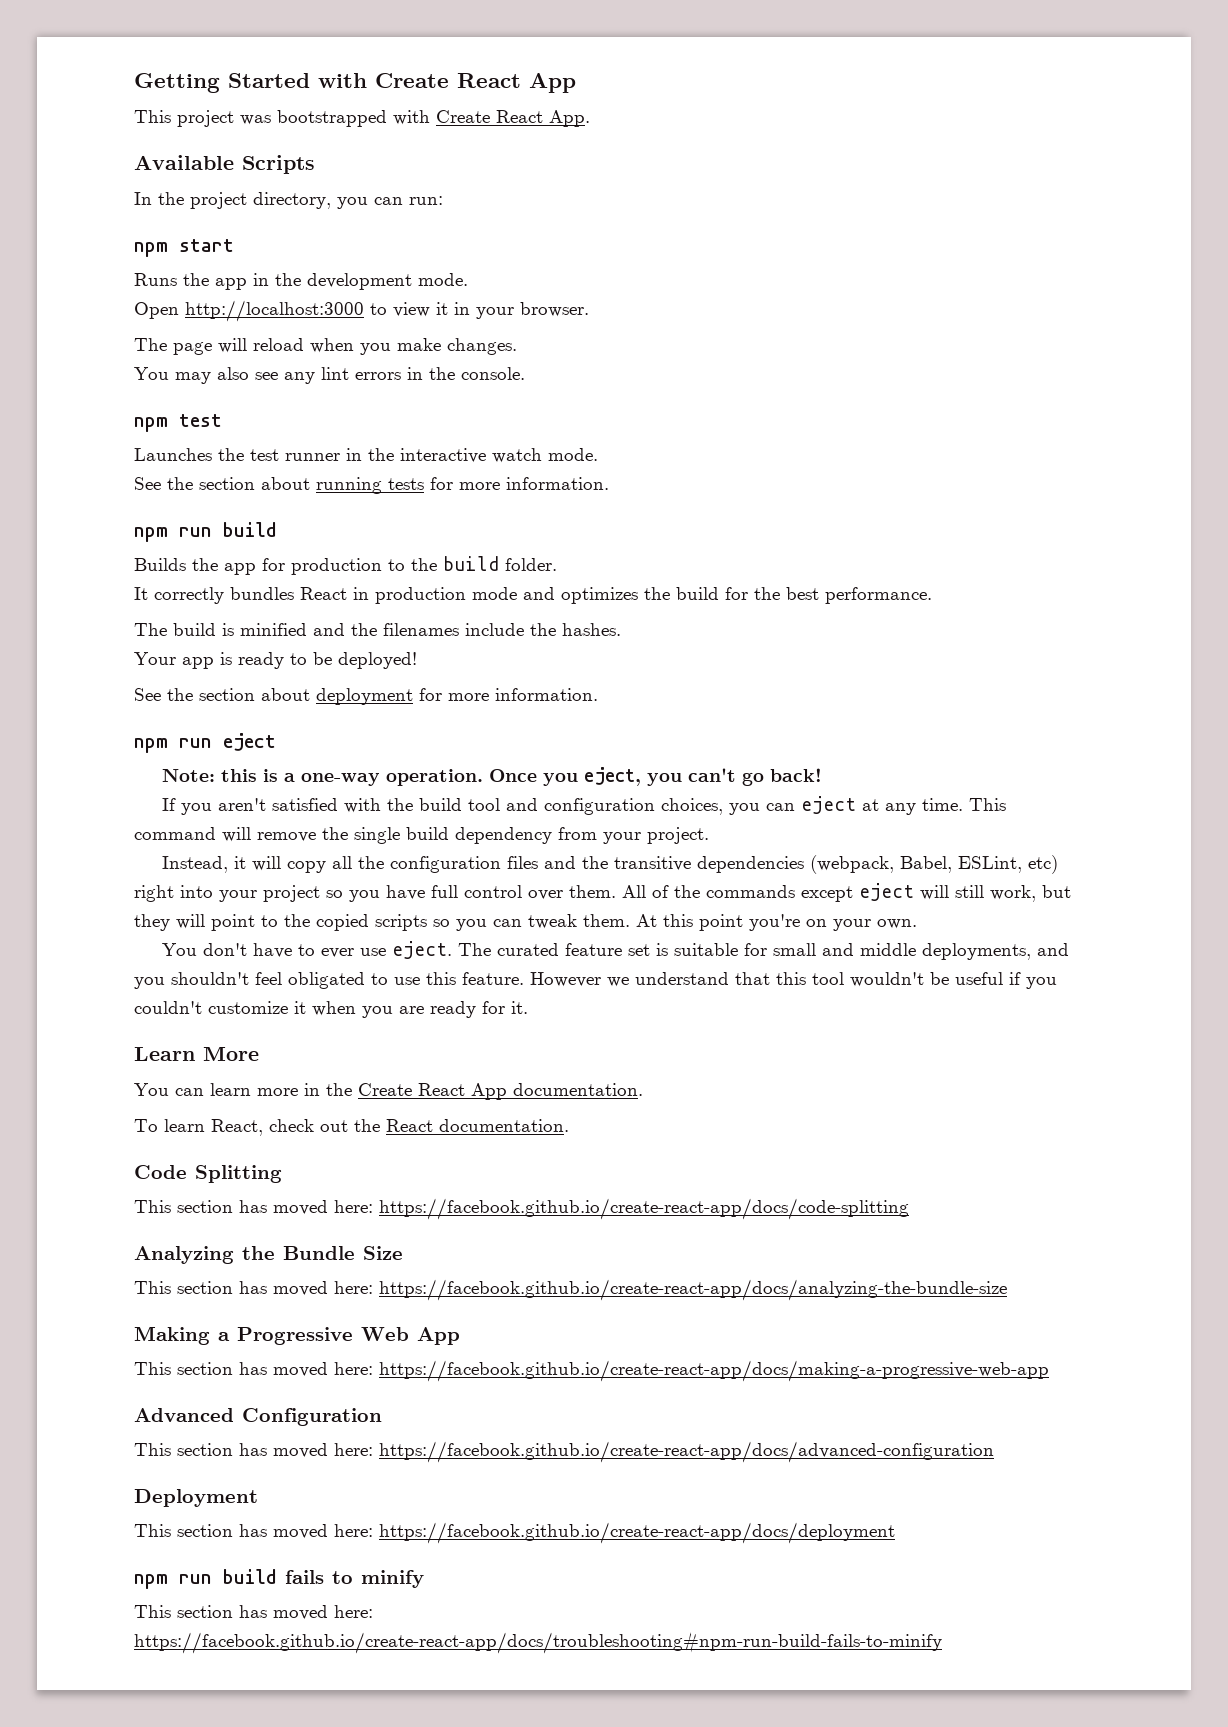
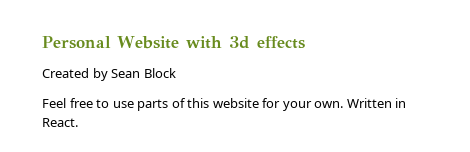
- Getting Started with Create React App
- This project was bootstrapped with Create React App.
- Available Scripts
- In the project directory, you can run:
- npm start
- Runs the app in the development mode.
- Open http://localhost:3000 to view it in your browser.
- The page will reload when you make changes.
- You may also see any lint errors in the console.
- npm test
- Launches the test runner in the interactive watch mode.
- See the section about running tests for more information.
- npm run build
- Builds the app for production to the build folder.
- It correctly bundles React in production mode and optimizes the build for the best performance.
- The build is minified and the filenames include the hashes.
- Your app is ready to be deployed!
- See the section about deployment for more information.
- npm run eject
- Note: this is a one-way operation. Once you eject, you can't go back!
- If you aren't satisfied with the build tool and configuration choices, you can eject at any time. This command will remove the single build dependency from your project.
- Instead, it will copy all the configuration files and the transitive dependencies (webpack, Babel, ESLint, etc) right into your project so you have full control over them. All of the commands except eject will still work, but they will point to the copied scripts so you can tweak them. At this point you're on your own.
- You don't have to ever use eject. The curated feature set is suitable for small and middle deployments, and you shouldn't feel obligated to use this feature. However we understand that this tool wouldn't be useful if you couldn't customize it when you are ready for it.
- Learn More
- You can learn more in the Create React App documentation.
- To learn React, check out the React documentation.
- Code Splitting
- This section has moved here: https://facebook.github.io/create-react-app/docs/code-splitting
- Analyzing the Bundle Size
- This section has moved here: https://facebook.github.io/create-react-app/docs/analyzing-the-bundle-size
- Making a Progressive Web App
- This section has moved here: https://facebook.github.io/create-react-app/docs/making-a-progressive-web-app
- Advanced Configuration
- This section has moved here: https://facebook.github.io/create-react-app/docs/advanced-configuration
- Deployment
- This section has moved here: https://facebook.github.io/create-react-app/docs/deployment
- npm run build fails to minify
- This section has moved here: https://facebook.github.io/create-react-app/docs/troubleshooting#npm-run-build-fails-to-minify
+ Personal Website with 3d effects
+ Created by Sean Block
+ Feel free to use parts of this website for your own. Written in React.

